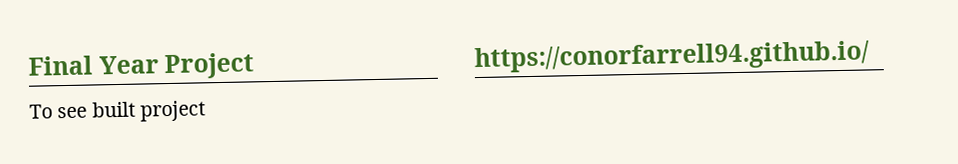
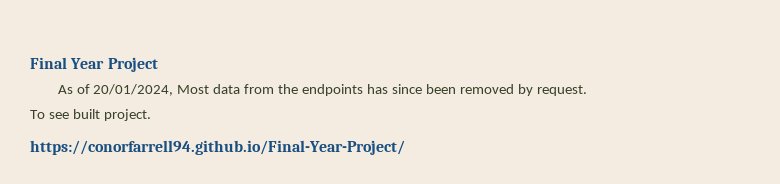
+ As of 20/01/2024, Most data from the endpoints has since been removed by request.
- To see built project
- https://conorfarrell94.github.io/
+ To see built project.
+ https://conorfarrell94.github.io/Final-Year-Project/

